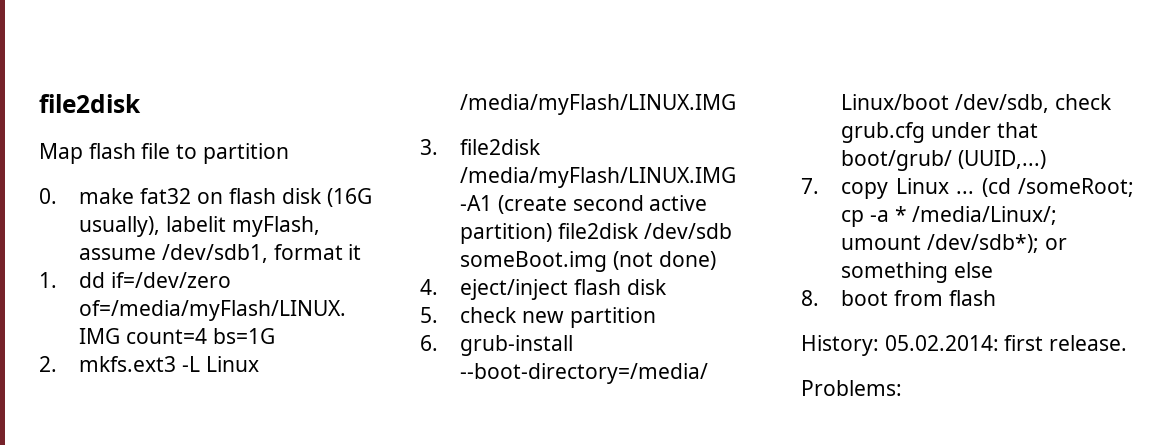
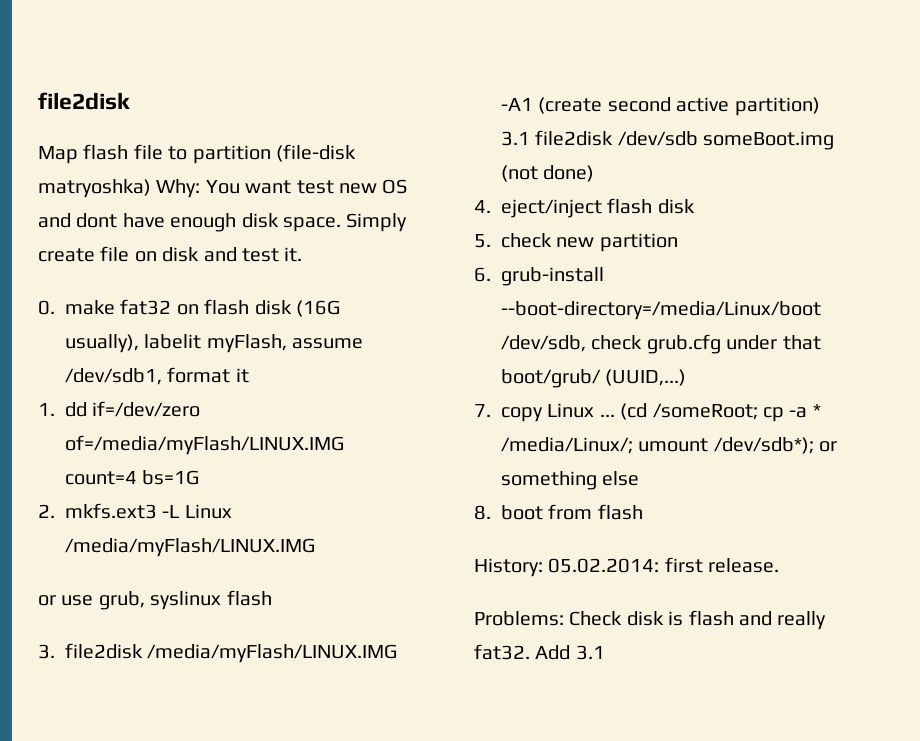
- Map flash file to partition
+ Map flash file to partition (file-disk matryoshka) Why: You want test new OS and dont have enough disk space. Simply create file on disk and test it.
+ or use grub, syslinux flash
- 3. file2disk /media/myFlash/LINUX.IMG -A1 (create second active partition) file2disk /dev/sdb someBoot.img (not done)
+ 3. file2disk /media/myFlash/LINUX.IMG -A1 (create second active partition) 3.1 file2disk /dev/sdb someBoot.img (not done)
- Problems:
+ Problems: Check disk is flash and really fat32. Add 3.1

